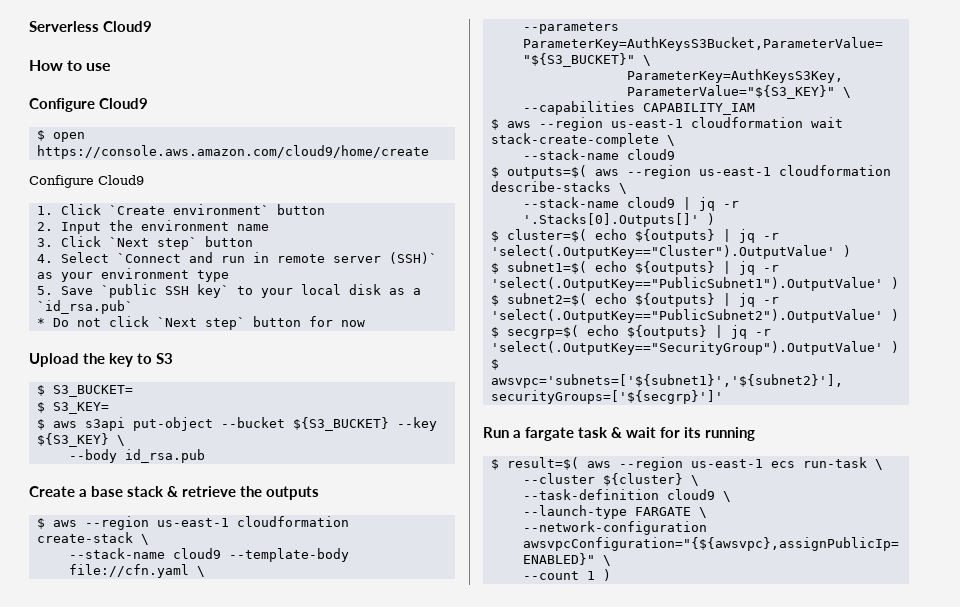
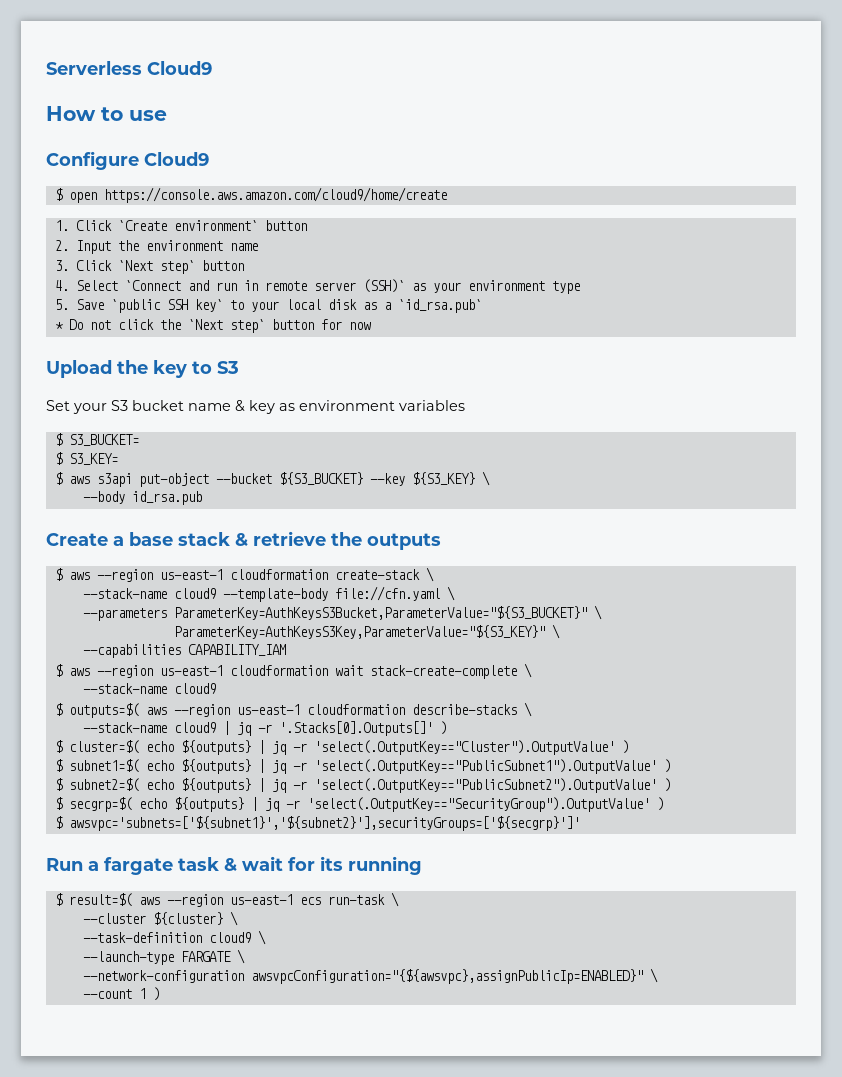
  $ open https://console.aws.amazon.com/cloud9/home/create
- Configure Cloud9
- * Do not click `Next step` button for now
+ * Do not click the `Next step` button for now
+ Set your S3 bucket name & key as environment variables

